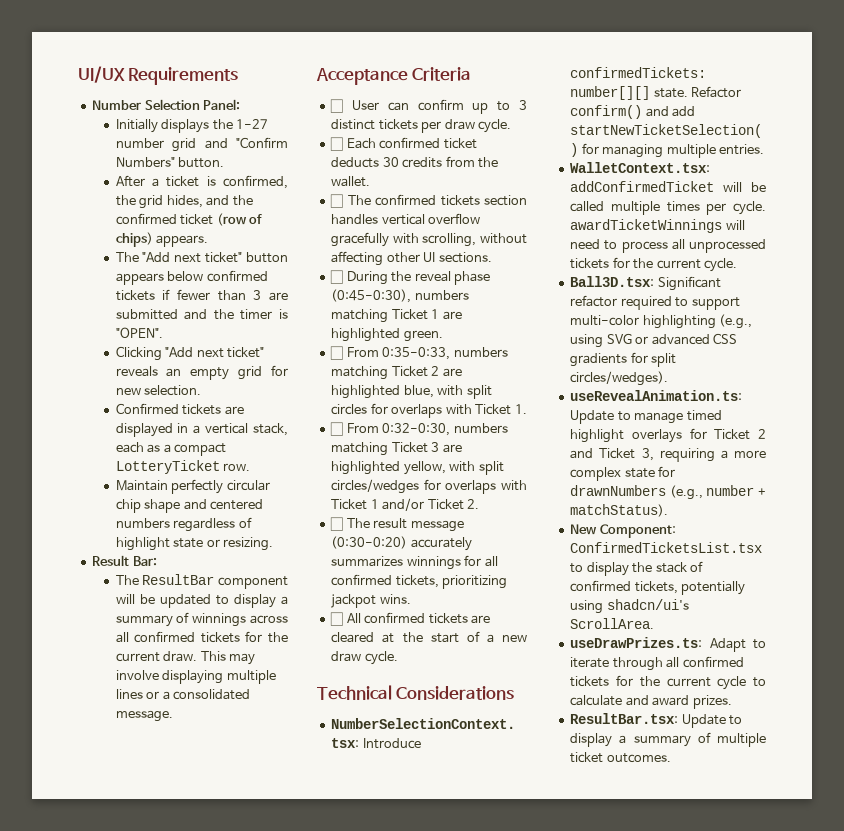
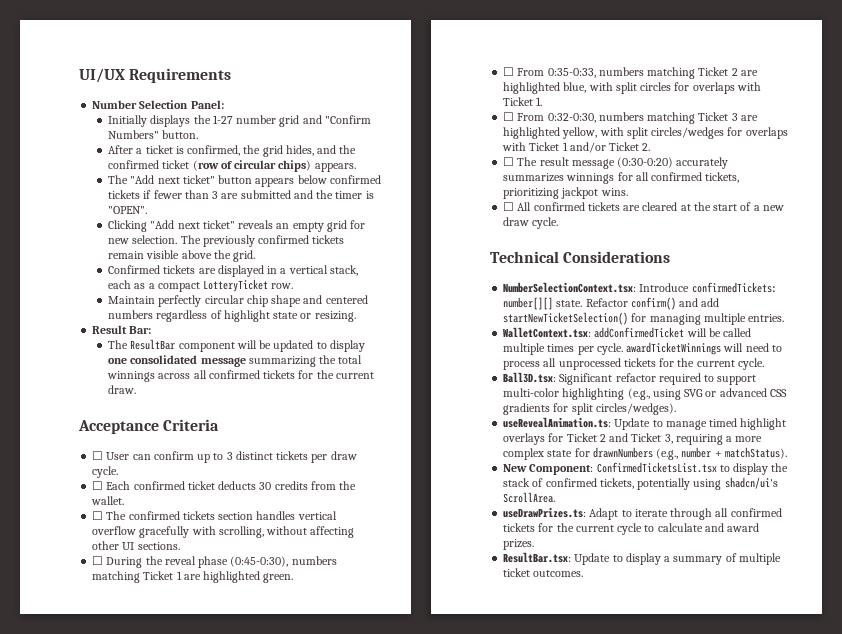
- After a ticket is confirmed, the grid hides, and the confirmed ticket (row of chips) appears.
+ After a ticket is confirmed, the grid hides, and the confirmed ticket (row of circular chips) appears.
+ The previously confirmed tickets remain visible above the grid.
- The ResultBar component will be updated to display a summary of winnings across all confirmed tickets for the current draw. This may involve displaying multiple lines or a consolidated message.
+ The ResultBar component will be updated to display one consolidated message summarizing the total winnings across all confirmed tickets for the current draw.

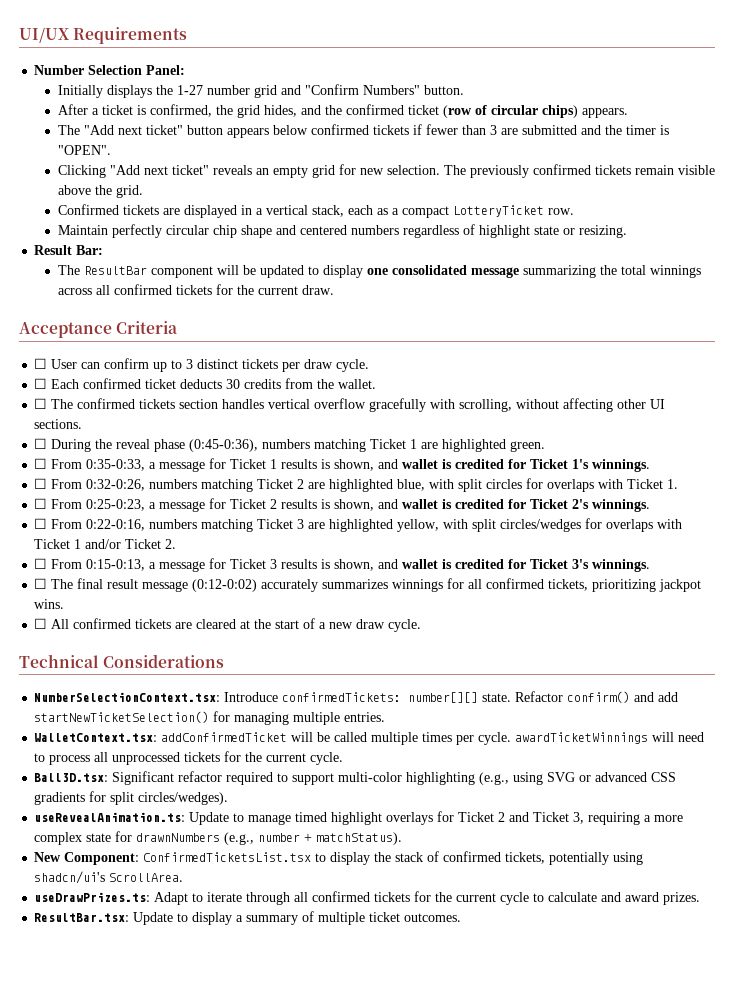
- ☐ During the reveal phase (0:45-0:30), numbers matching Ticket 1 are highlighted green.
+ ☐ During the reveal phase (0:45-0:36), numbers matching Ticket 1 are highlighted green.
- ☐ From 0:35-0:33, numbers matching Ticket 2 are highlighted blue, with split circles for overlaps with Ticket 1.
+ ☐ From 0:35-0:33, a message for Ticket 1 results is shown, and wallet is credited for Ticket 1's winnings.
+ ☐ From 0:32-0:26, numbers matching Ticket 2 are highlighted blue, with split circles for overlaps with Ticket 1.
- ☐ From 0:32-0:30, numbers matching Ticket 3 are highlighted yellow, with split circles/wedges for overlaps with Ticket 1 and/or Ticket 2.
+ ☐ From 0:25-0:23, a message for Ticket 2 results is shown, and wallet is credited for Ticket 2's winnings.
+ ☐ From 0:22-0:16, numbers matching Ticket 3 are highlighted yellow, with split circles/wedges for overlaps with Ticket 1 and/or Ticket 2.
- ☐ The result message (0:30-0:20) accurately summarizes winnings for all confirmed tickets, prioritizing jackpot wins.
+ ☐ From 0:15-0:13, a message for Ticket 3 results is shown, and wallet is credited for Ticket 3's winnings.
+ ☐ The final result message (0:12-0:02) accurately summarizes winnings for all confirmed tickets, prioritizing jackpot wins.

